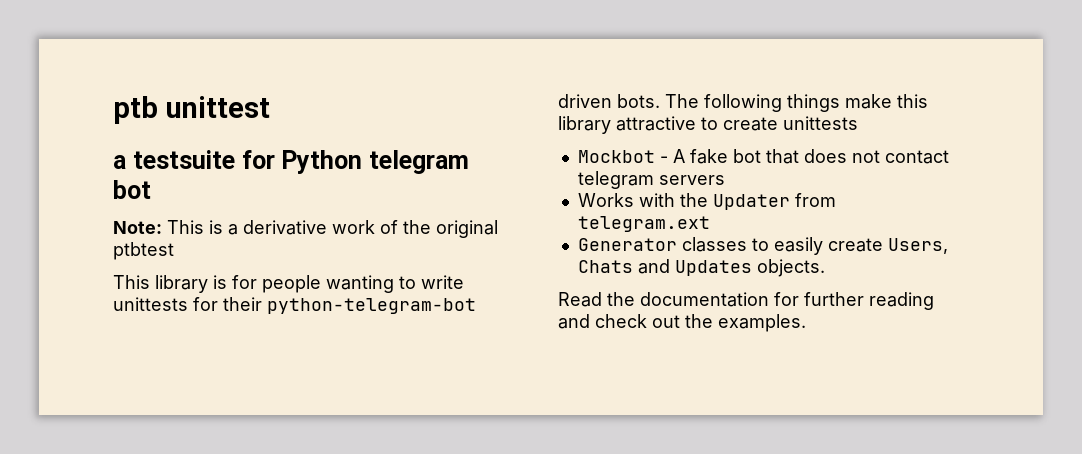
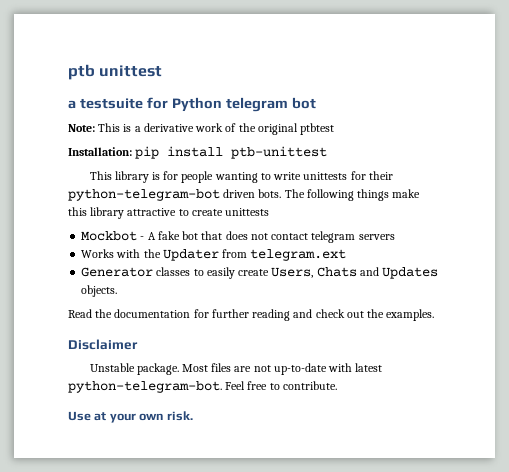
+ Installation: pip install ptb-unittest
+ Disclaimer
+ Unstable package. Most files are not up-to-date with latest python-telegram-bot. Feel free to contribute.
+ Use at your own risk.

